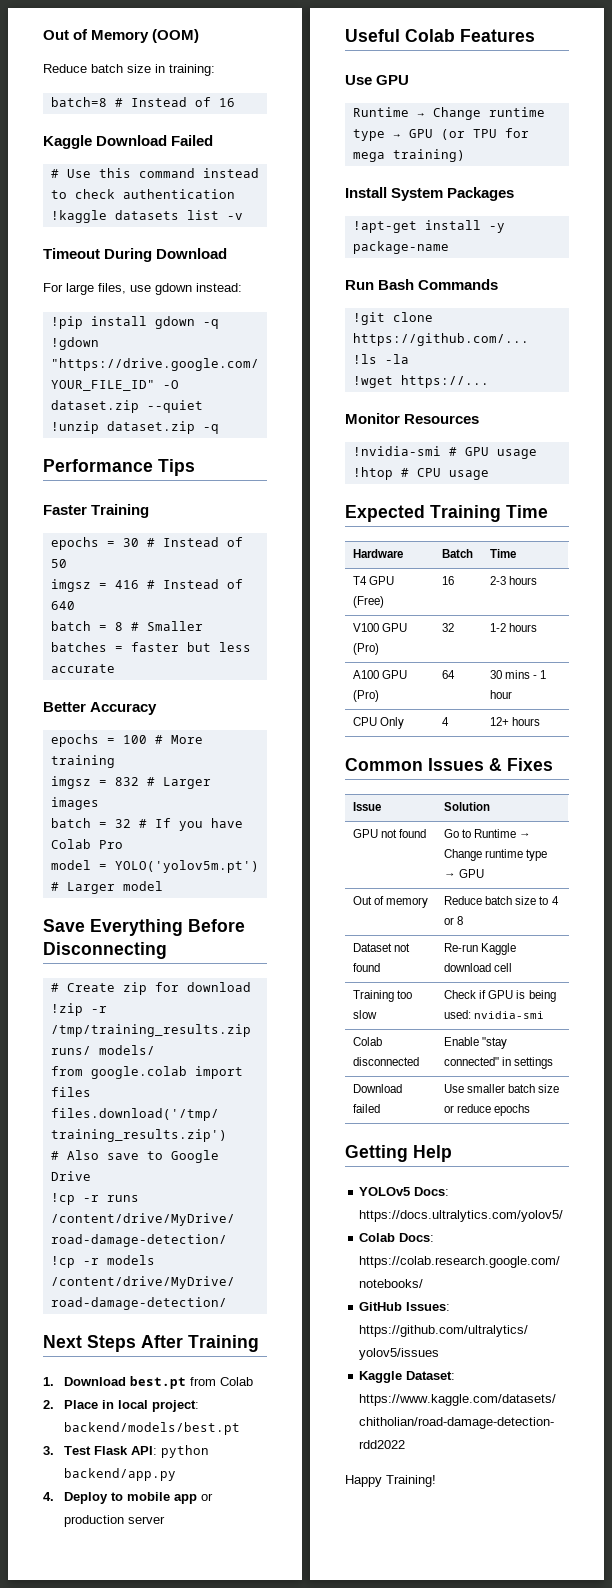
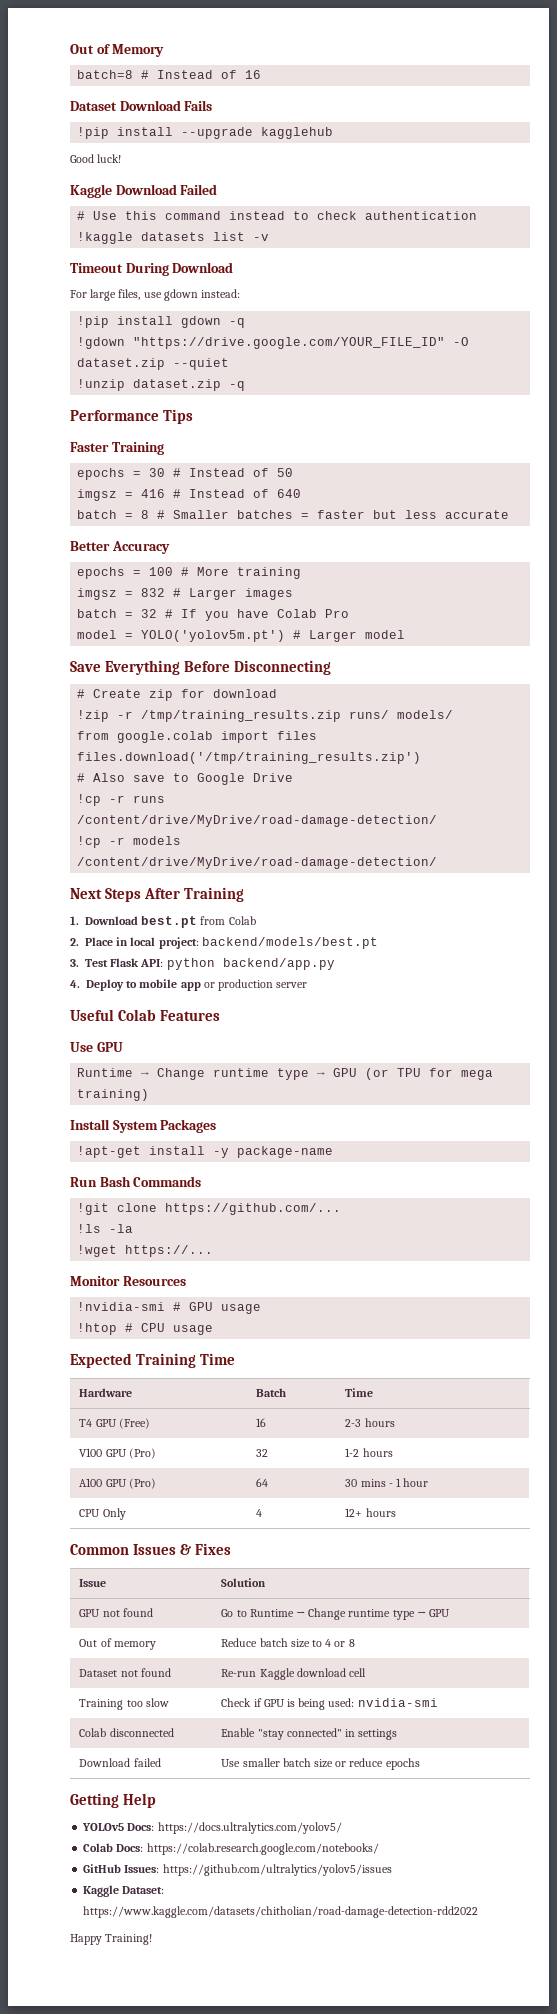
- Out of Memory (OOM)
- Reduce batch size in training:
+ Out of Memory
+ Dataset Download Fails
+ !pip install --upgrade kagglehub
+ Good luck!

